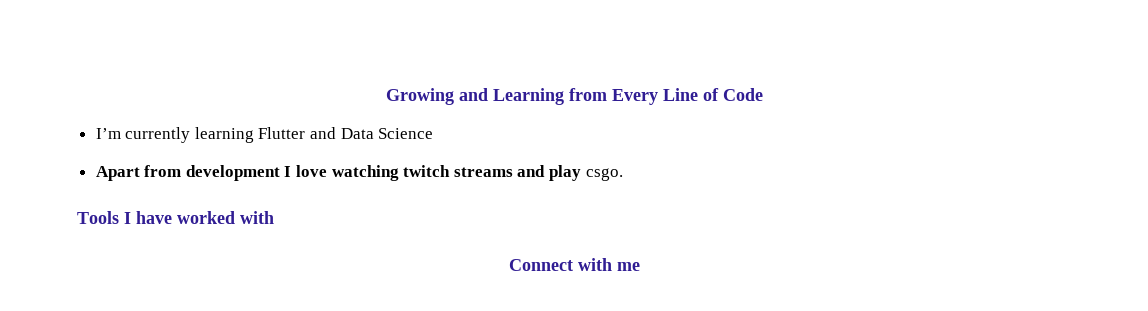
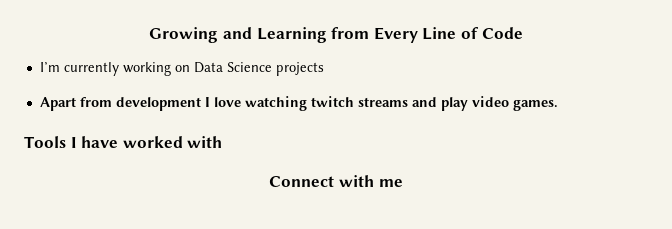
- I’m currently learning Flutter and Data Science
+ I’m currently working on Data Science projects
- Apart from development I love watching twitch streams and play csgo.
+ Apart from development I love watching twitch streams and play video games.

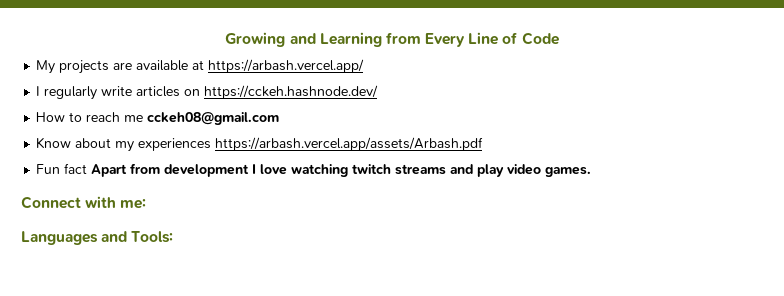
- I’m currently working on Data Science projects
- Apart from development I love watching twitch streams and play video games.
+ My projects are available at https://arbash.vercel.app/
+ I regularly write articles on https://cckeh.hashnode.dev/
+ How to reach me cckeh08@gmail.com
+ Know about my experiences https://arbash.vercel.app/assets/Arbash.pdf
+ Fun fact Apart from development I love watching twitch streams and play video games.
- Tools I have worked with
- Connect with me
+ Connect with me:
+ Languages and Tools:

